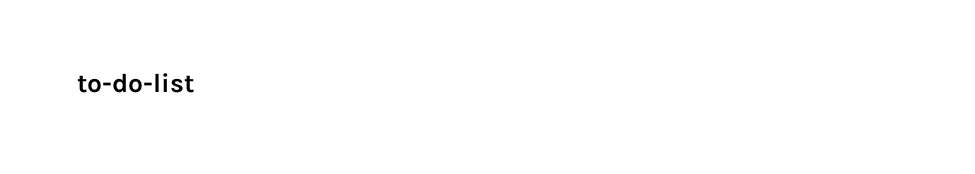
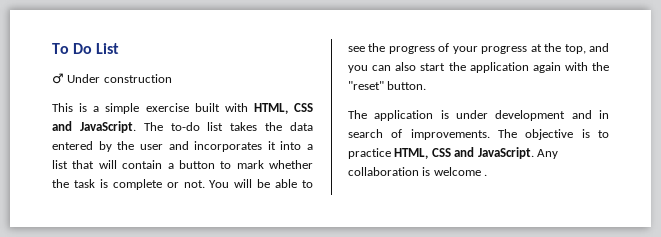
- to-do-list
+ To Do List
+ ♂ Under construction
+ This is a simple exercise built with HTML, CSS and JavaScript. The to-do list takes the data entered by the user and incorporates it into a list that will contain a button to mark whether the task is complete or not. You will be able to see the progress of your progress at the top, and you can also start the application again with the "reset" button.
+ The application is under development and in search of improvements. The objective is to practice HTML, CSS and JavaScript. Any collaboration is welcome .

